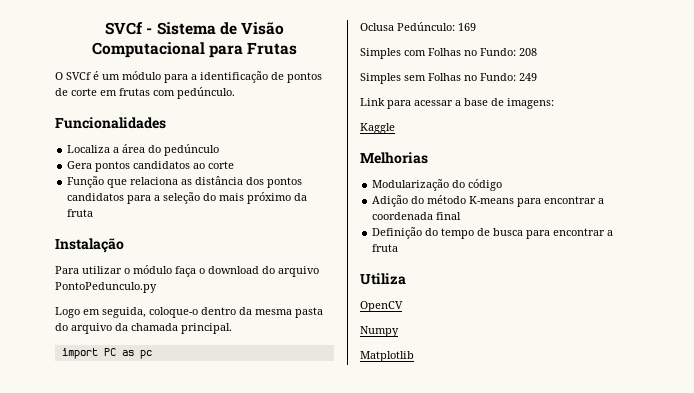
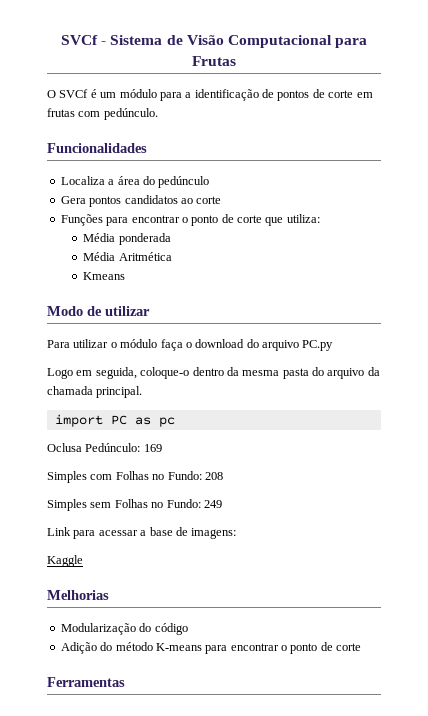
- Função que relaciona as distância dos pontos candidatos para a seleção do mais próximo da fruta
- Instalação
+ Funções para encontrar o ponto de corte que utiliza:
+ Média ponderada
+ Média Aritmética
+ Kmeans
+ Modo de utilizar
- Para utilizar o módulo faça o download do arquivo PontoPedunculo.py
+ Para utilizar o módulo faça o download do arquivo PC.py
- Adição do método K-means para encontrar a coordenada final
- Definição do tempo de busca para encontrar a fruta
- Utiliza
- OpenCV
- Numpy
- Matplotlib
+ Adição do método K-means para encontrar o ponto de corte
+ Ferramentas

